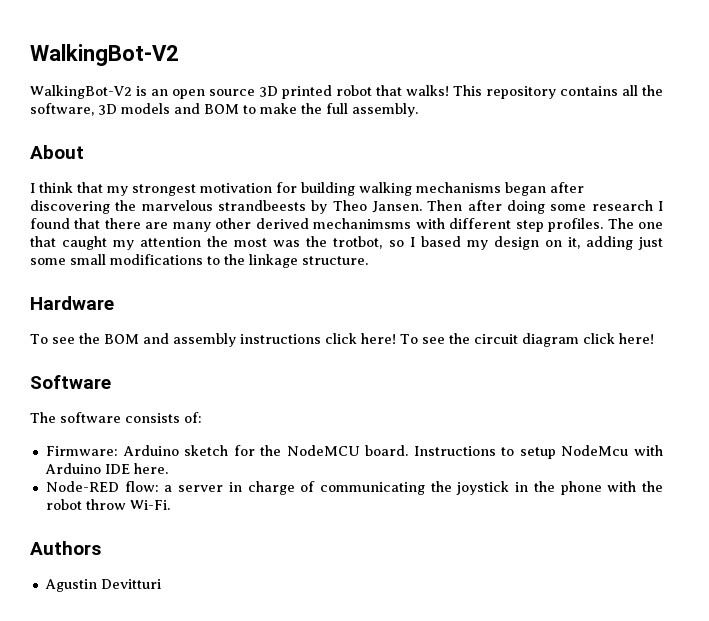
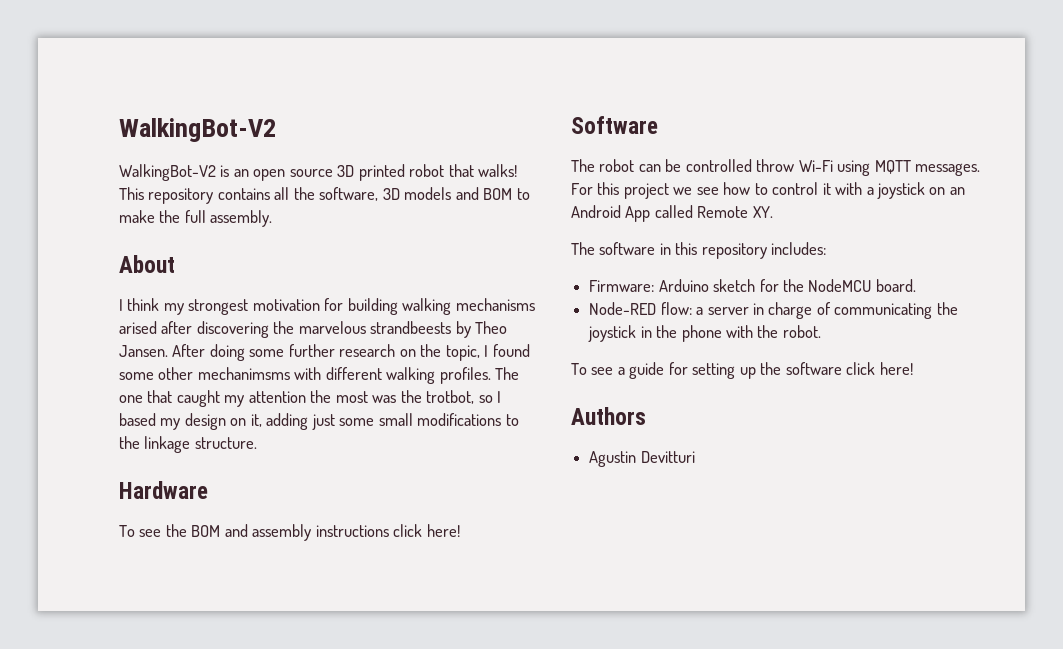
- I think that my strongest motivation for building walking mechanisms began after discovering the marvelous strandbeests by Theo Jansen.
+ I think my strongest motivation for building walking mechanisms arised after discovering the marvelous strandbeests by Theo Jansen.
- Then after doing some research I found that there are many other derived mechanimsms with different step profiles.
+ After doing some further research on the topic, I found some other mechanimsms with different walking profiles.
- To see the BOM and assembly instructions click here! To see the circuit diagram click here!
+ To see the BOM and assembly instructions click here!
  Software
- The software consists of:
+ The robot can be controlled throw Wi-Fi using MQTT messages. For this project we see how to control it with a joystick on an Android App called Remote XY.
+ The software in this repository includes:
- Instructions to setup NodeMcu with Arduino IDE here.
- Node-RED flow: a server in charge of communicating the joystick in the phone with the robot throw Wi-Fi.
+ Node-RED flow: a server in charge of communicating the joystick in the phone with the robot.
+ To see a guide for setting up the software click here!

